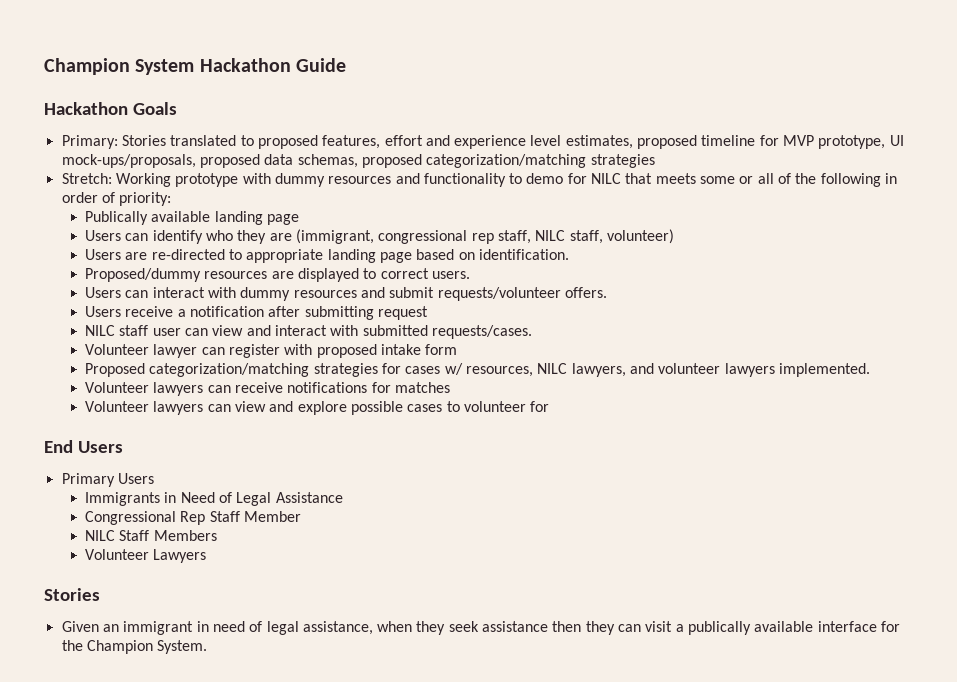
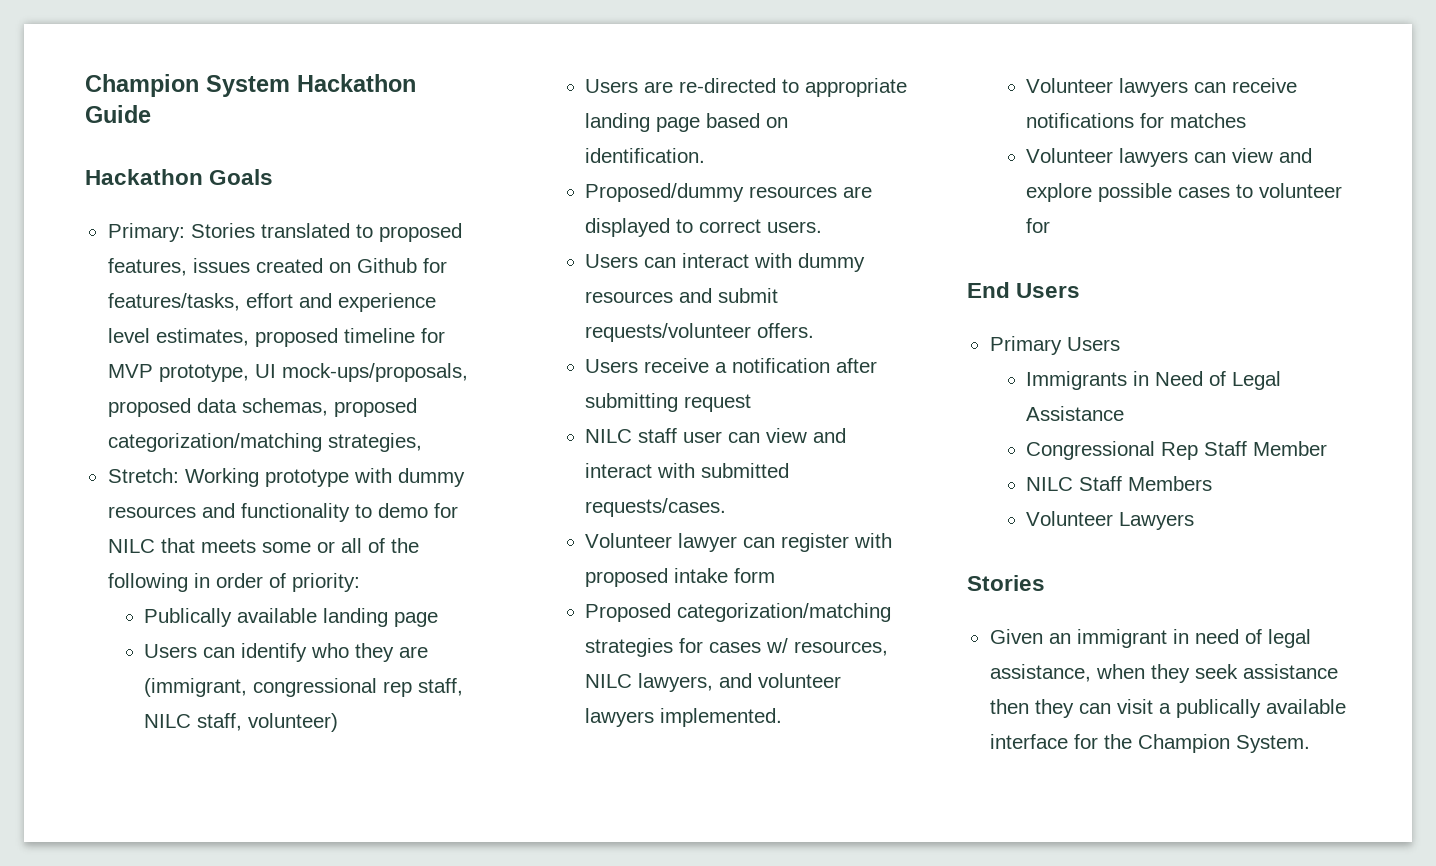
- Primary: Stories translated to proposed features, effort and experience level estimates, proposed timeline for MVP prototype, UI mock-ups/proposals, proposed data schemas, proposed categorization/matching strategies
+ Primary: Stories translated to proposed features, issues created on Github for features/tasks, effort and experience level estimates, proposed timeline for MVP prototype, UI mock-ups/proposals, proposed data schemas, proposed categorization/matching strategies,

